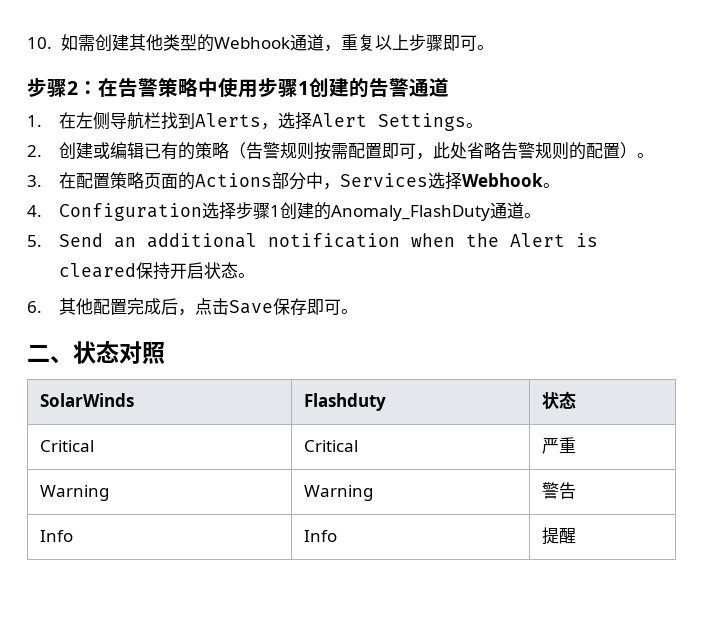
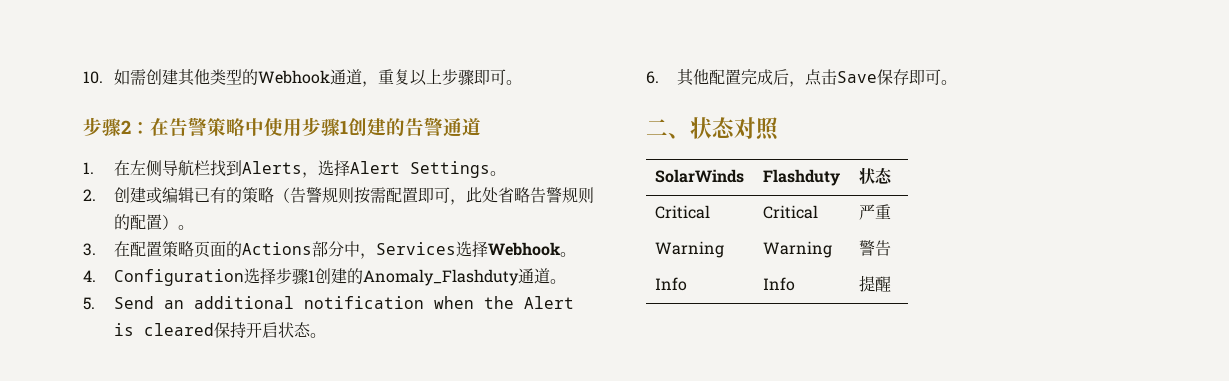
- 4. Configuration选择步骤1创建的Anomaly_FlashDuty通道。
+ 4. Configuration选择步骤1创建的Anomaly_Flashduty通道。

